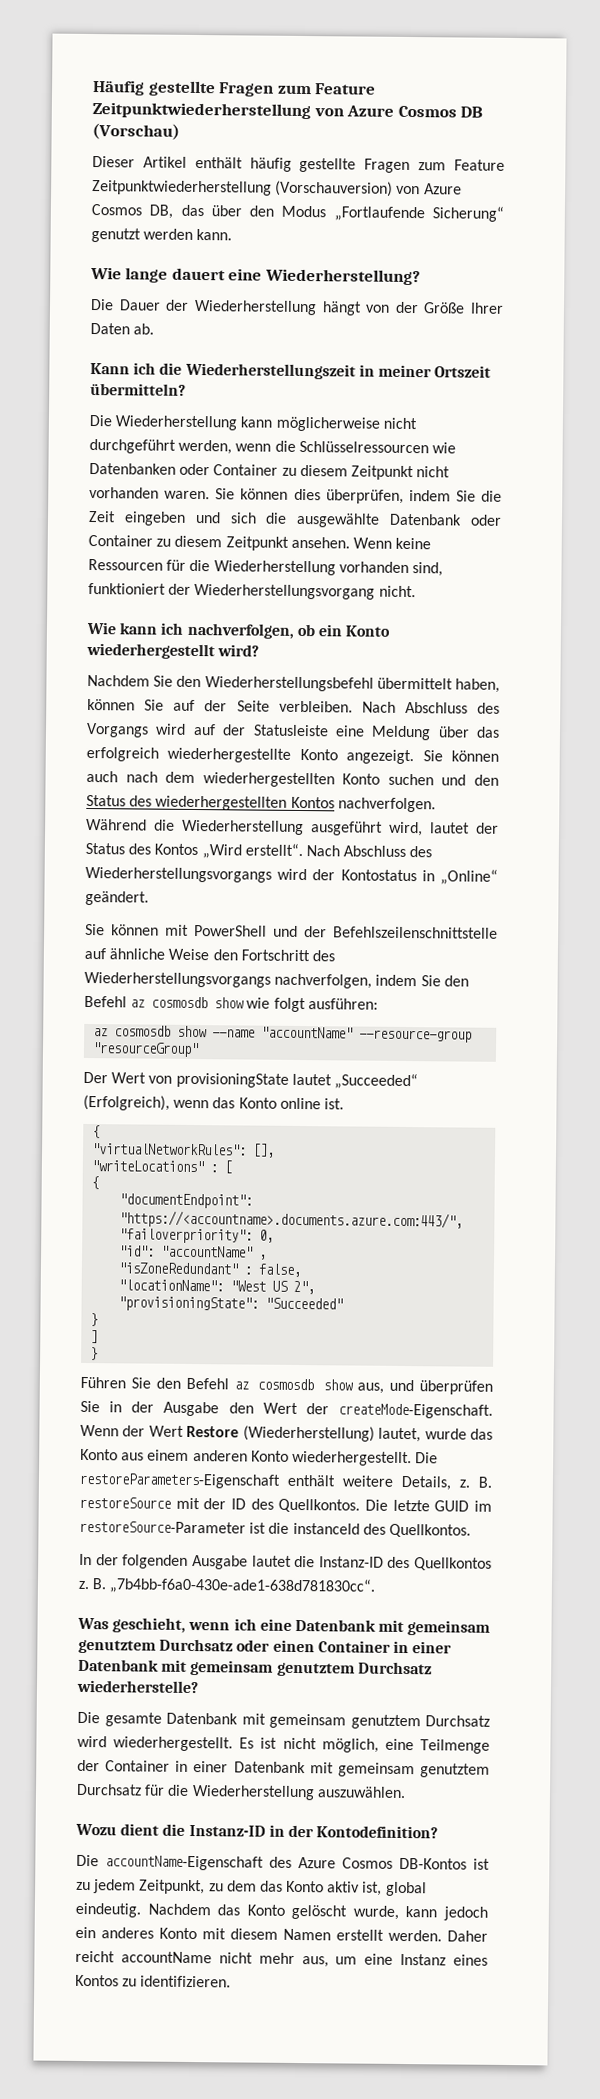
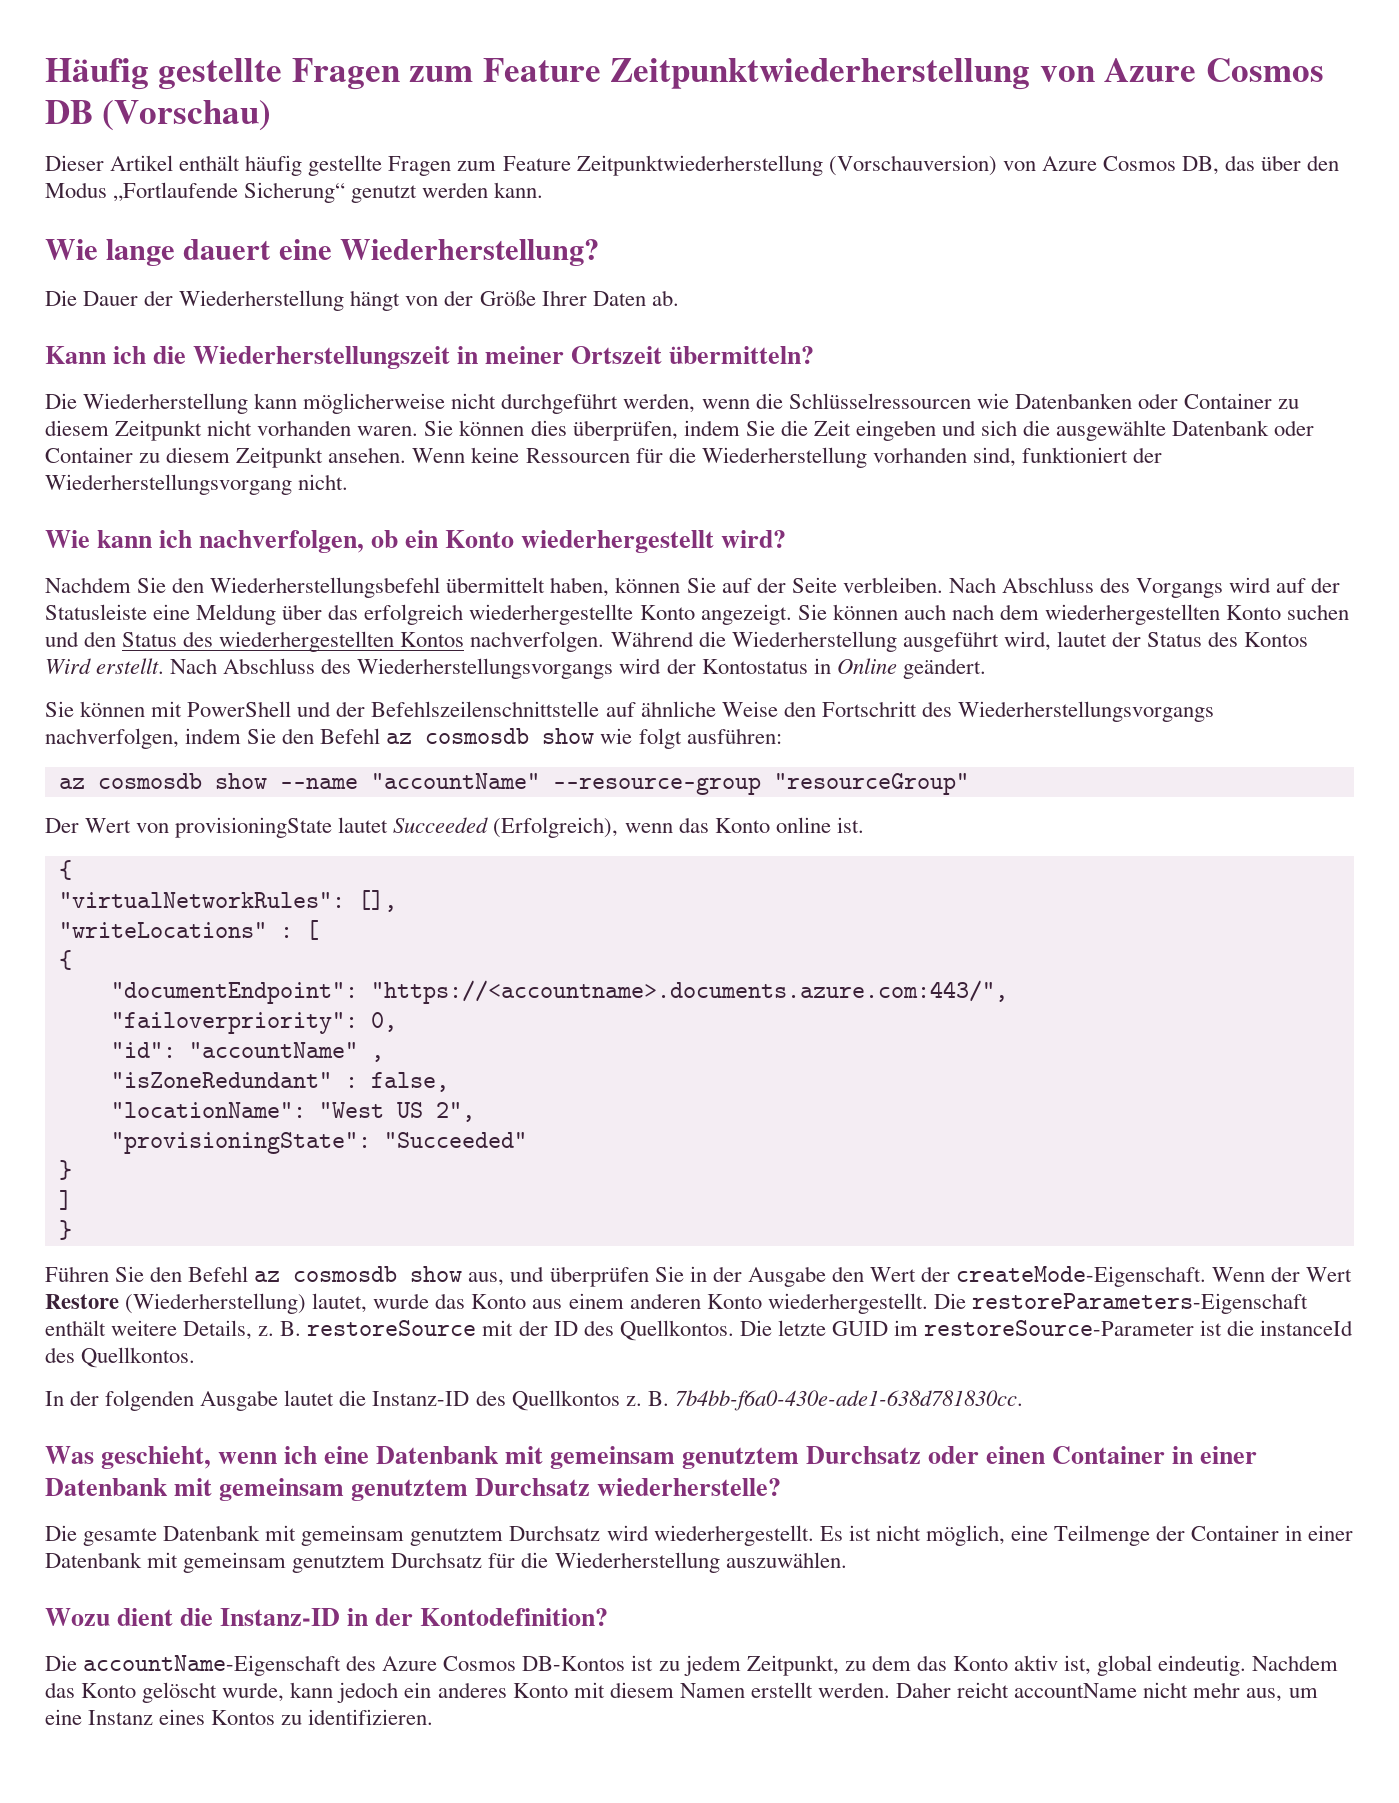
- Während die Wiederherstellung ausgeführt wird, lautet der Status des Kontos „Wird erstellt“.
+ Während die Wiederherstellung ausgeführt wird, lautet der Status des Kontos Wird erstellt.
- Nach Abschluss des Wiederherstellungsvorgangs wird der Kontostatus in „Online“ geändert.
+ Nach Abschluss des Wiederherstellungsvorgangs wird der Kontostatus in Online geändert.
- Der Wert von provisioningState lautet „Succeeded“ (Erfolgreich), wenn das Konto online ist.
+ Der Wert von provisioningState lautet Succeeded (Erfolgreich), wenn das Konto online ist.
- B. „7b4bb-f6a0-430e-ade1-638d781830cc“.
+ B. 7b4bb-f6a0-430e-ade1-638d781830cc.

